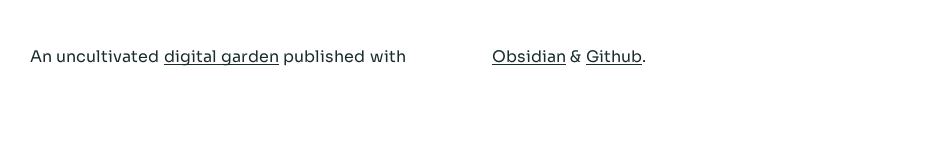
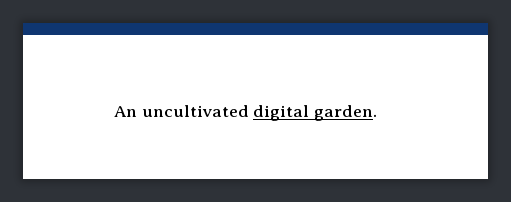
- An uncultivated digital garden published with Obsidian & Github.
+ An uncultivated digital garden.

